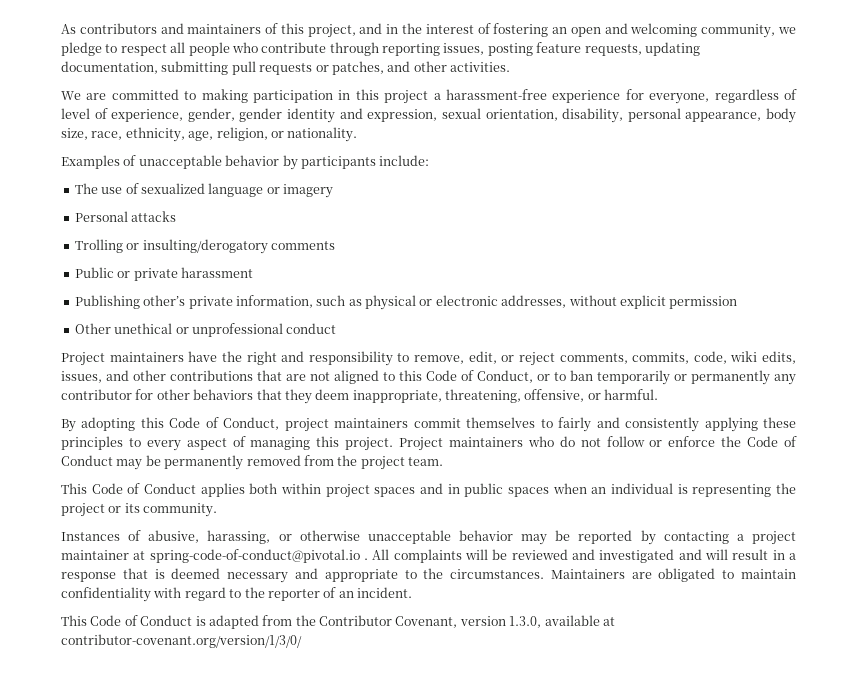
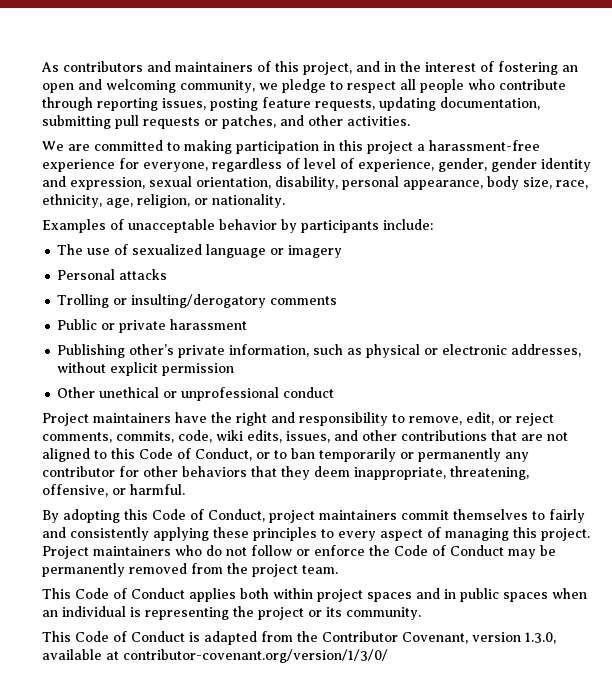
- Instances of abusive, harassing, or otherwise unacceptable behavior may be reported by contacting a project maintainer at spring-code-of-conduct@pivotal.io . All complaints will be reviewed and investigated and will result in a response that is deemed necessary and appropriate to the circumstances. Maintainers are obligated to maintain confidentiality with regard to the reporter of an incident.

